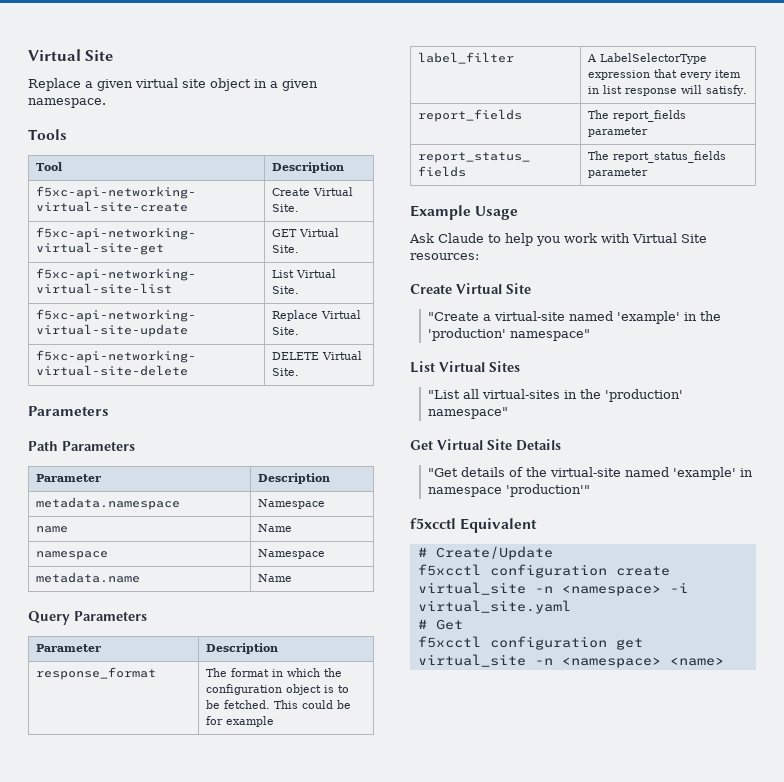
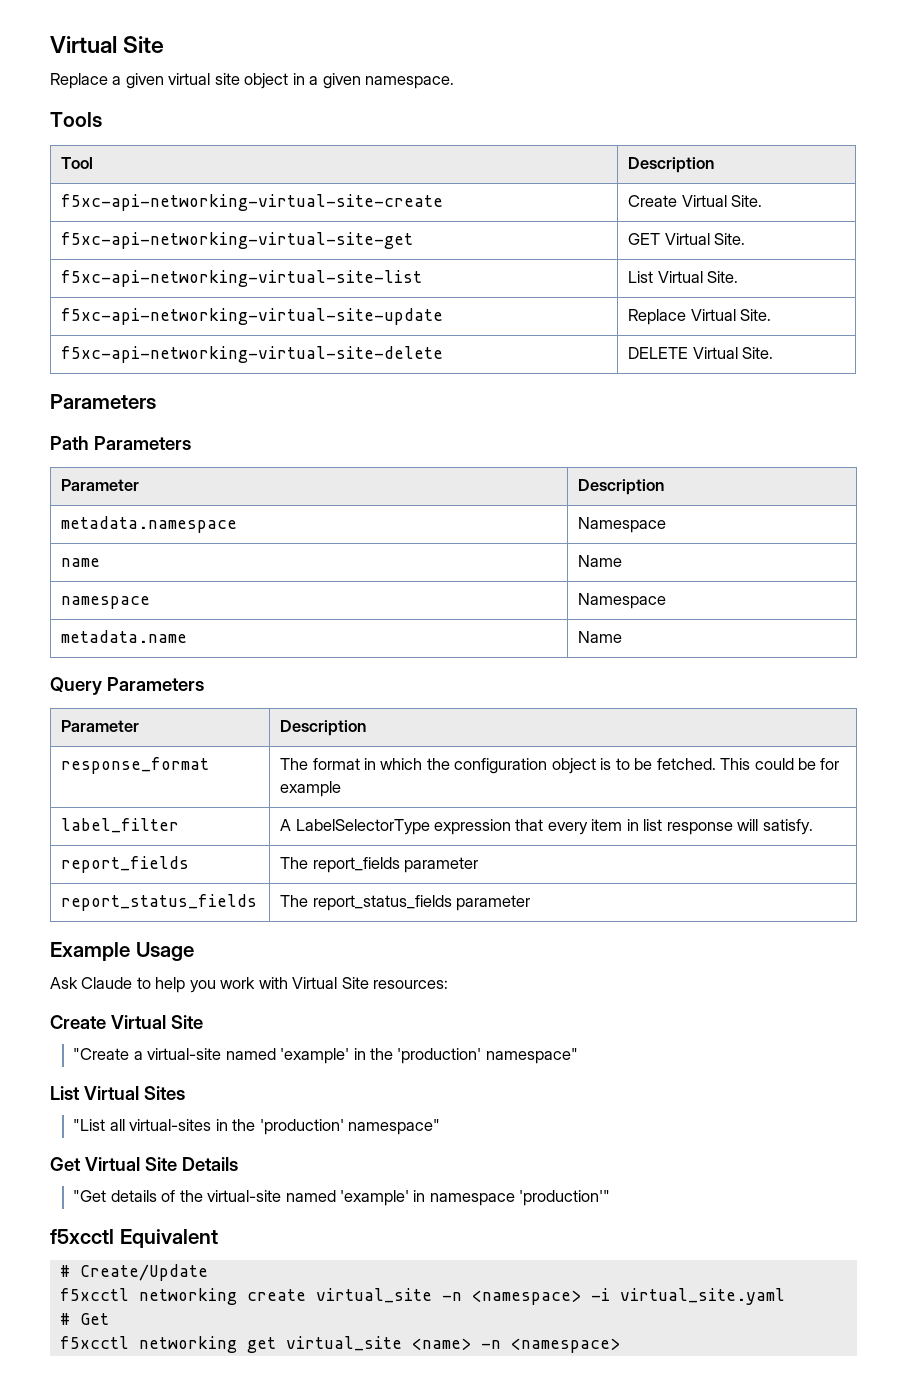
- f5xcctl configuration create virtual_site -n <namespace> -i virtual_site.yaml
+ f5xcctl networking create virtual_site -n <namespace> -i virtual_site.yaml
- f5xcctl configuration get virtual_site -n <namespace> <name>
+ f5xcctl networking get virtual_site <name> -n <namespace>

